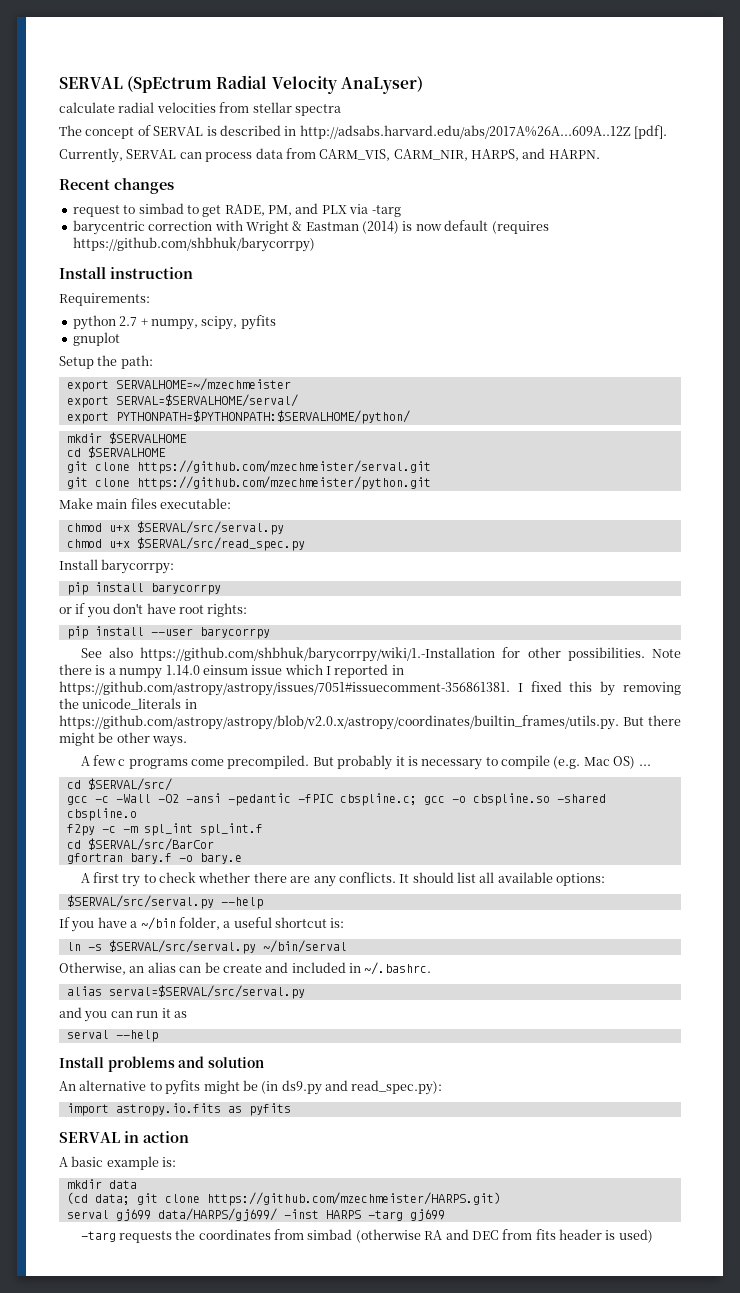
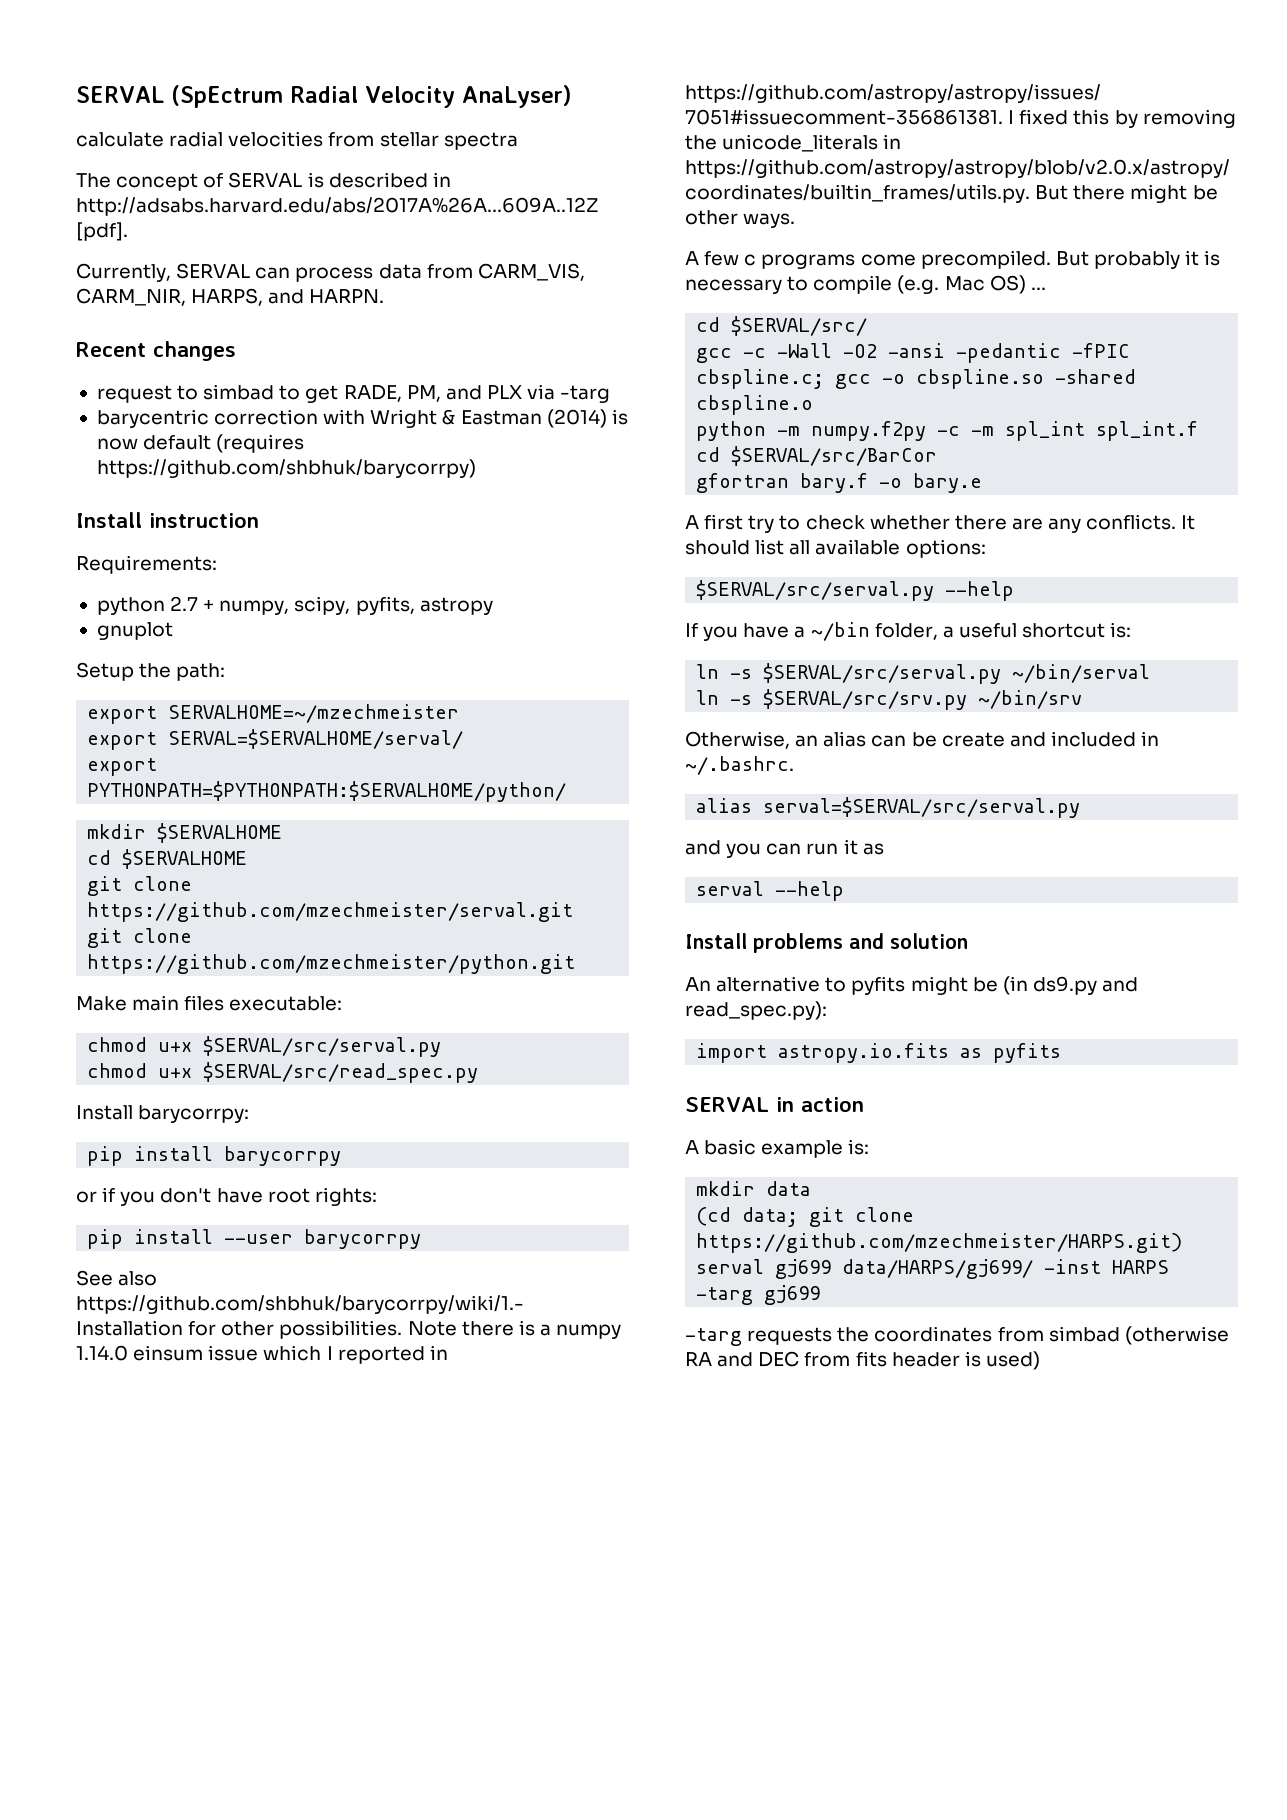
- python 2.7 + numpy, scipy, pyfits
+ python 2.7 + numpy, scipy, pyfits, astropy
- f2py -c -m spl_int spl_int.f
+ python -m numpy.f2py -c -m spl_int spl_int.f
+ ln -s $SERVAL/src/srv.py ~/bin/srv

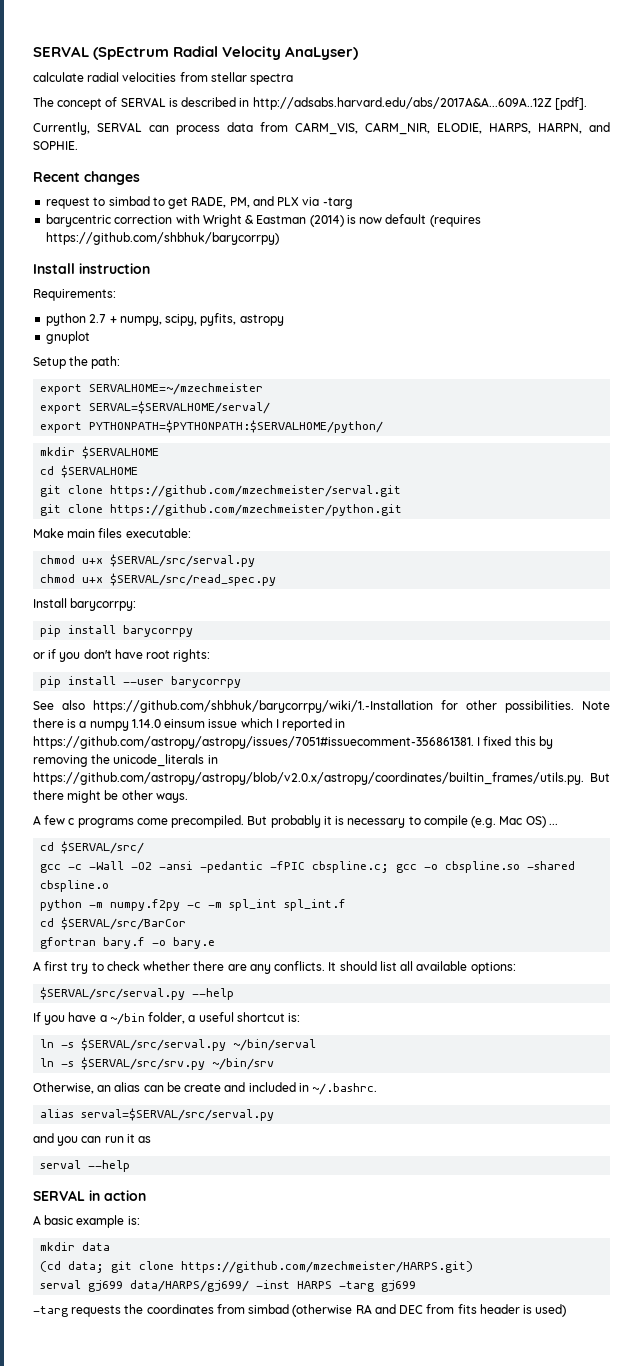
- The concept of SERVAL is described in http://adsabs.harvard.edu/abs/2017A%26A...609A..12Z [pdf].
+ The concept of SERVAL is described in http://adsabs.harvard.edu/abs/2017A&A...609A..12Z [pdf].
- Currently, SERVAL can process data from CARM_VIS, CARM_NIR, HARPS, and HARPN.
+ Currently, SERVAL can process data from CARM_VIS, CARM_NIR, ELODIE, HARPS, HARPN, and SOPHIE.
- Install problems and solution
- An alternative to pyfits might be (in ds9.py and read_spec.py):
- import astropy.io.fits as pyfits

